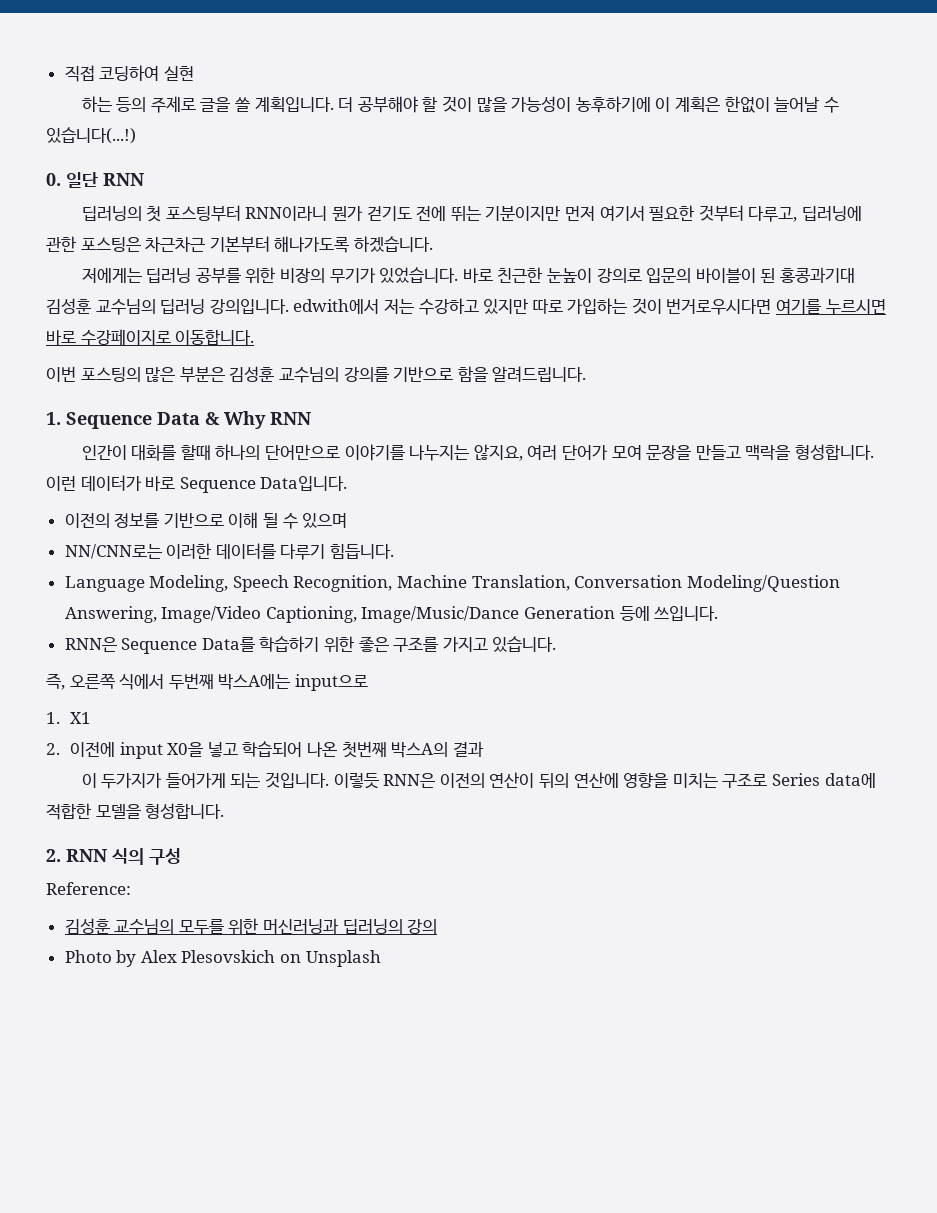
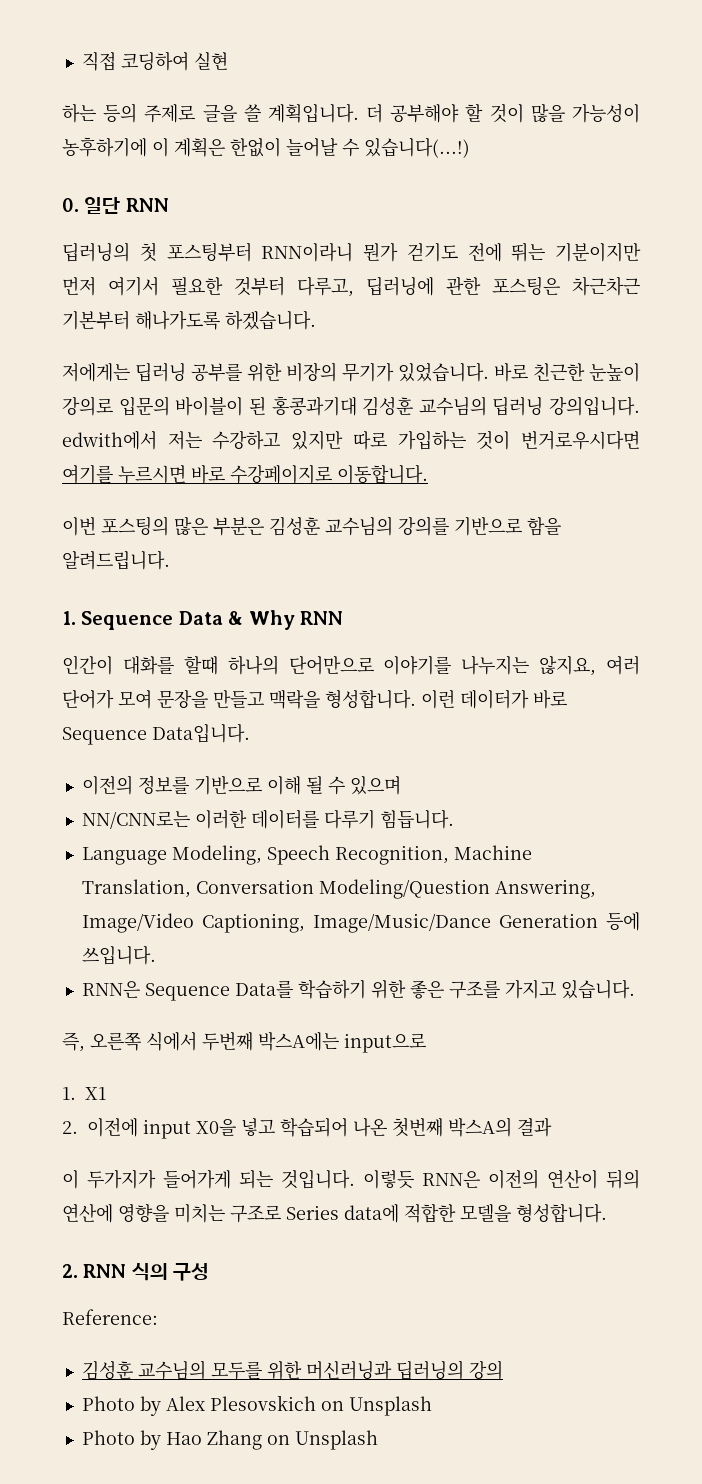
+ Photo by Hao Zhang on Unsplash

